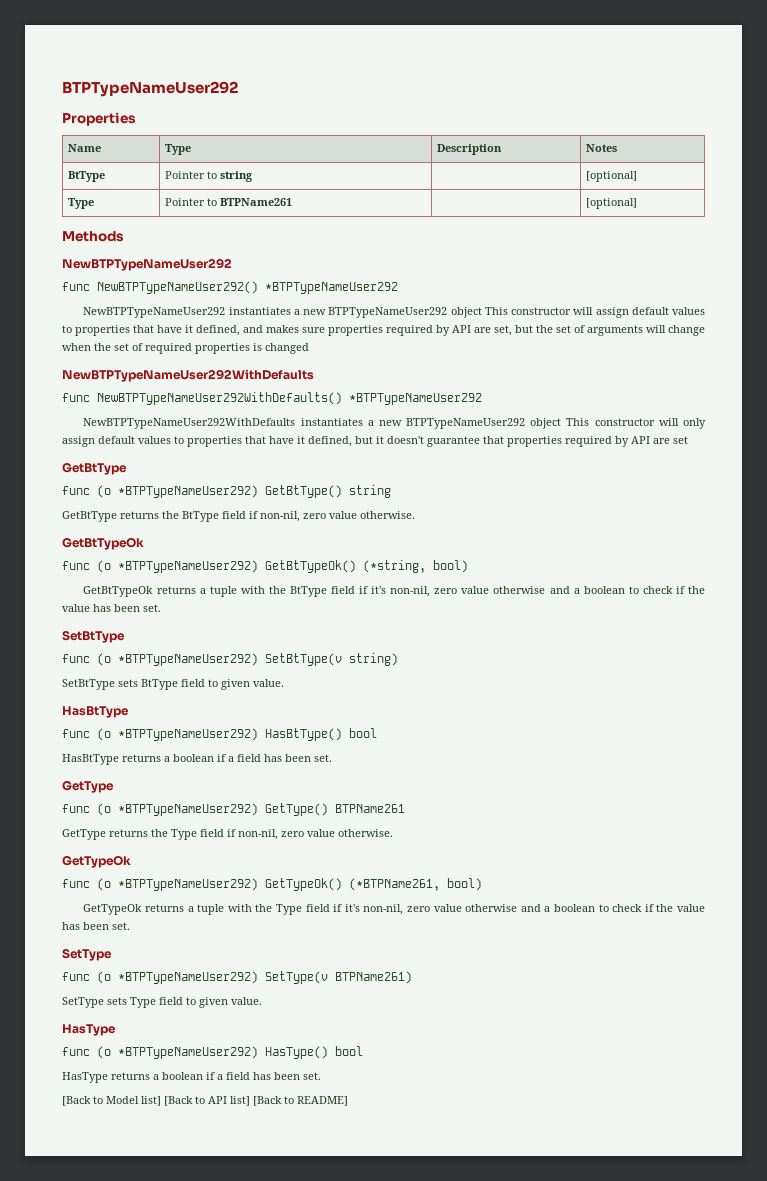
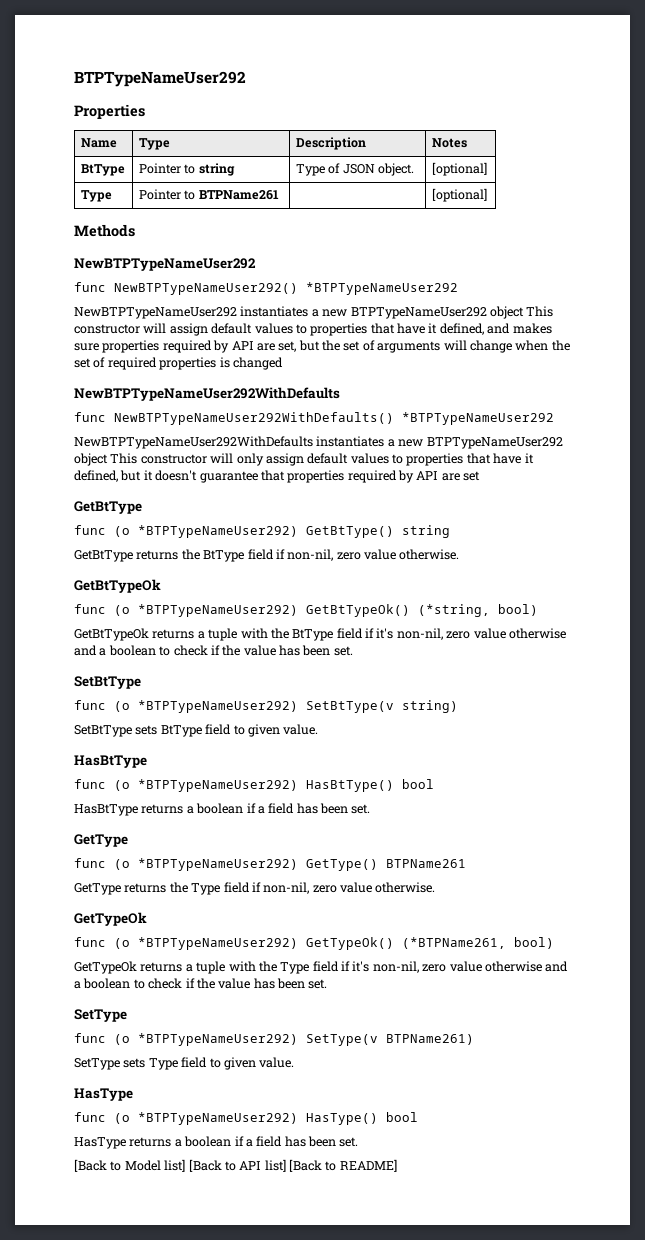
- BtType | Pointer to string | | [optional]
+ BtType | Pointer to string | Type of JSON object. | [optional]

